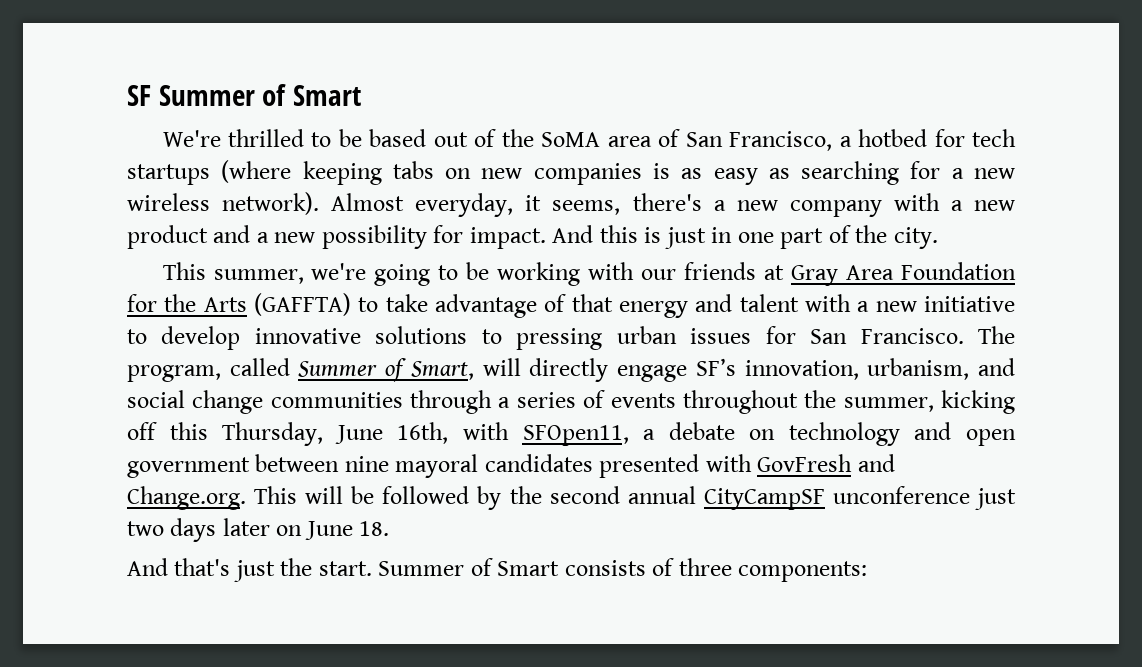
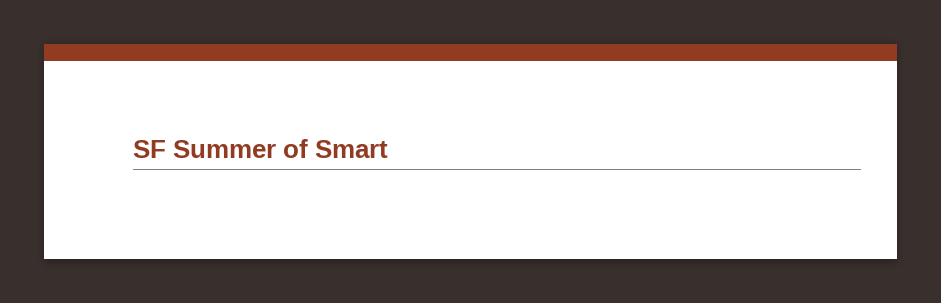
- We're thrilled to be based out of the SoMA area of San Francisco, a hotbed for tech startups (where keeping tabs on new companies is as easy as searching for a new wireless network). Almost everyday, it seems, there's a new company with a new product and a new possibility for impact. And this is just in one part of the city.
- This summer, we're going to be working with our friends at Gray Area Foundation for the Arts (GAFFTA) to take advantage of that energy and talent with a new initiative to develop innovative solutions to pressing urban issues for San Francisco. The program, called Summer of Smart, will directly engage SF’s innovation, urbanism, and social change communities through a series of events throughout the summer, kicking off this Thursday, June 16th, with SFOpen11, a debate on technology and open government between nine mayoral candidates presented with GovFresh and Change.org. This will be followed by the second annual CityCampSF unconference just two days later on June 18.
- And that's just the start. Summer of Smart consists of three components:

